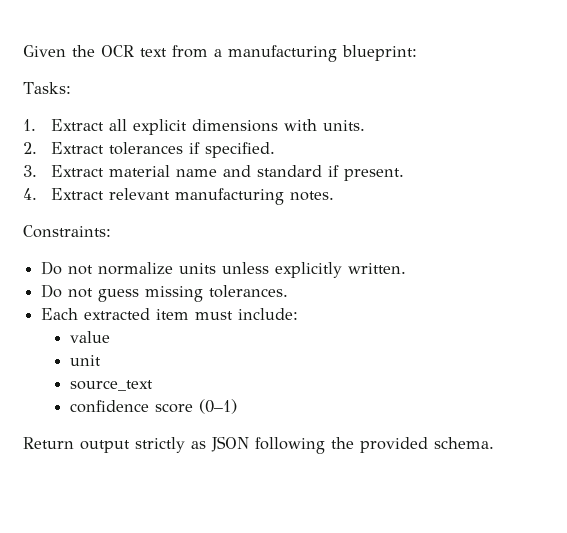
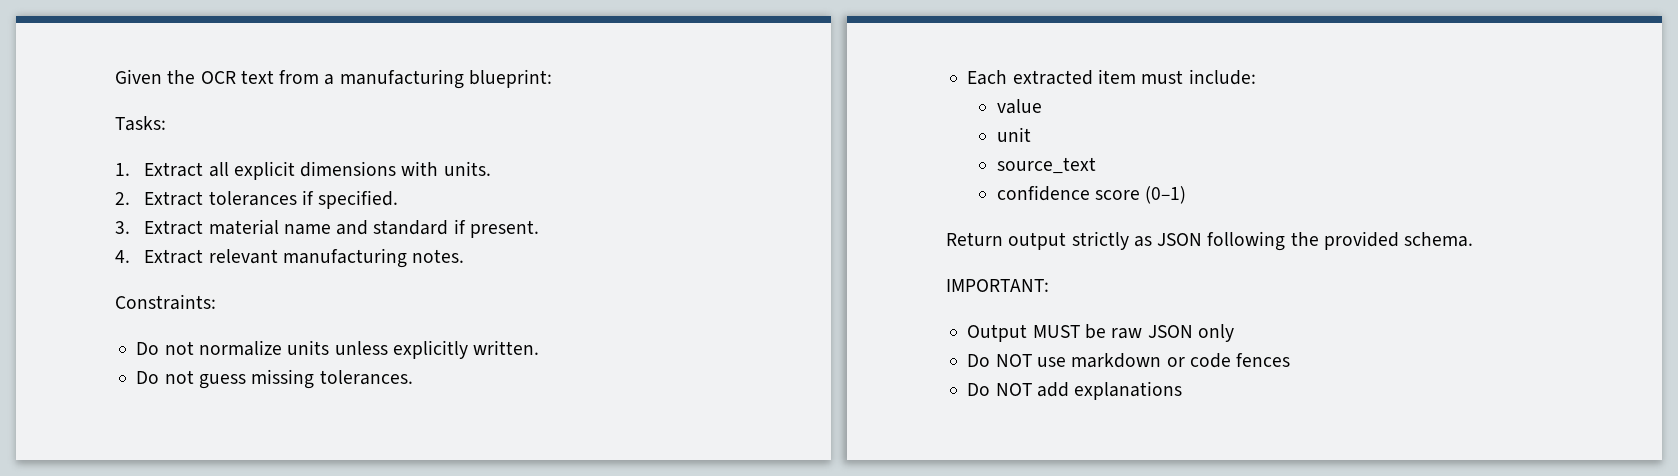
+ IMPORTANT:
+ Output MUST be raw JSON only
+ Do NOT use markdown or code fences
+ Do NOT add explanations

